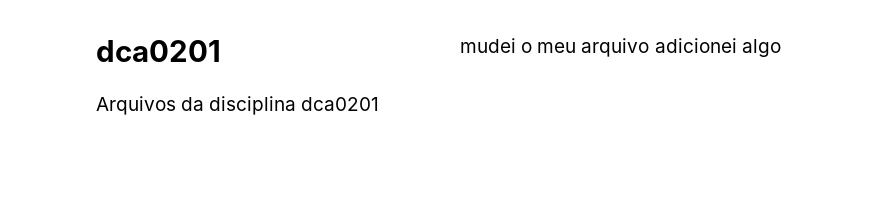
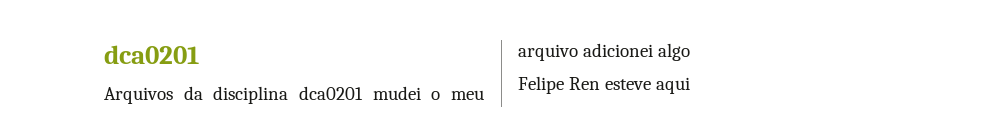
+ Felipe Ren esteve aqui

